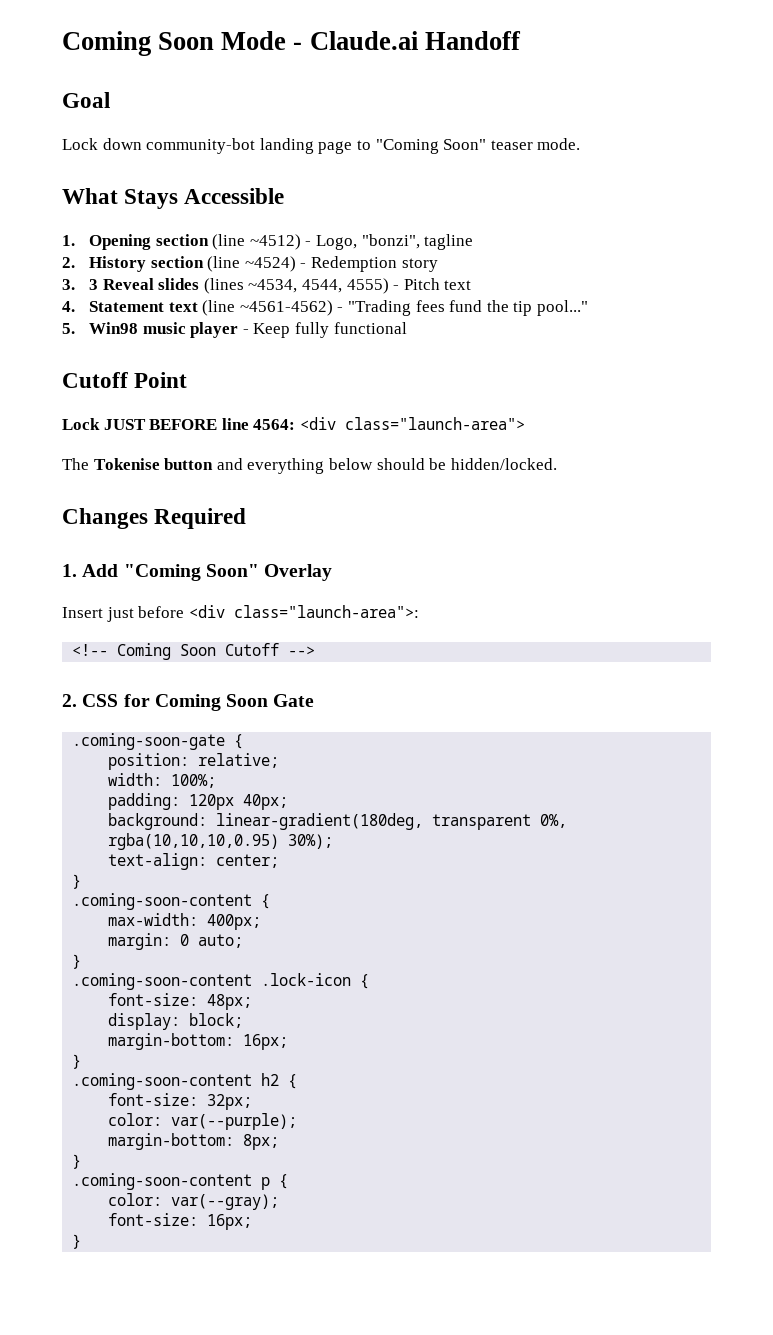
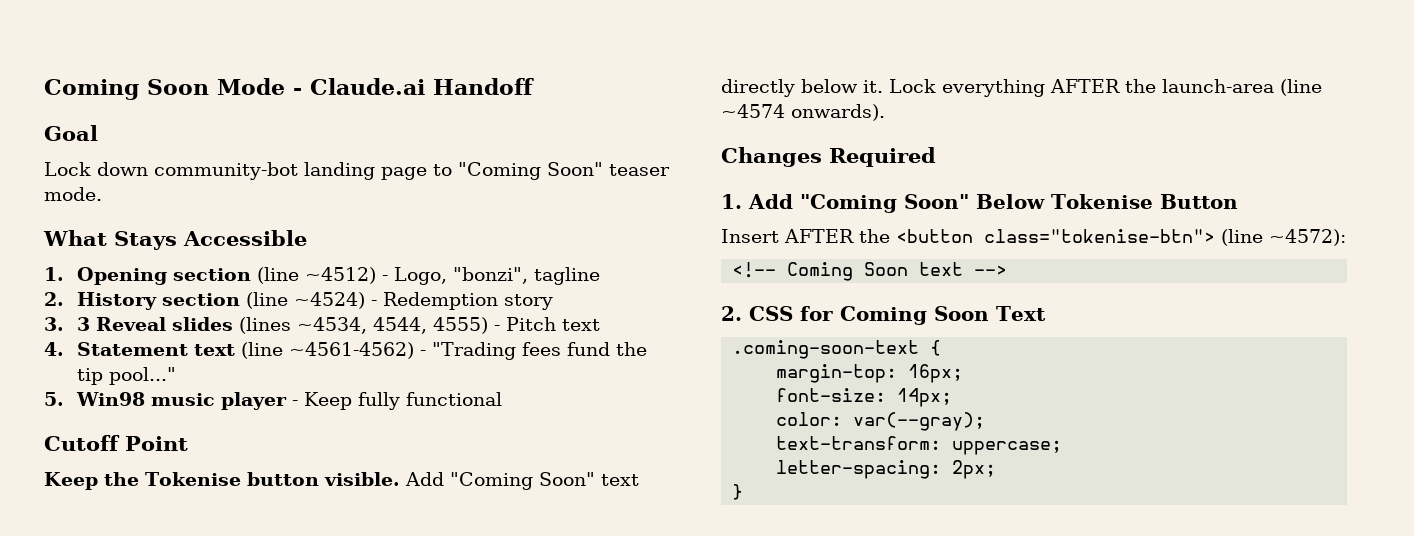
- Lock JUST BEFORE line 4564: <div class="launch-area">
- The Tokenise button and everything below should be hidden/locked.
+ Keep the Tokenise button visible. Add "Coming Soon" text directly below it. Lock everything AFTER the launch-area (line ~4574 onwards).
- 1. Add "Coming Soon" Overlay
- Insert just before <div class="launch-area">:
+ 1. Add "Coming Soon" Below Tokenise Button
+ Insert AFTER the <button class="tokenise-btn"> (line ~4572):
- <!-- Coming Soon Cutoff -->
+ <!-- Coming Soon text -->
- 2. CSS for Coming Soon Gate
- .coming-soon-gate {
- position: relative;
- width: 100%;
- padding: 120px 40px;
- background: linear-gradient(180deg, transparent 0%, rgba(10,10,10,0.95) 30%);
- text-align: center;
- }
- .coming-soon-content {
- max-width: 400px;
- margin: 0 auto;
- }
- .coming-soon-content .lock-icon {
- font-size: 48px;
- display: block;
- margin-bottom: 16px;
- }
- .coming-soon-content h2 {
- font-size: 32px;
- color: var(--purple);
- margin-bottom: 8px;
- }
- .coming-soon-content p {
+ 2. CSS for Coming Soon Text
+ .coming-soon-text {
+ margin-top: 16px;
+ font-size: 14px;
  color: var(--gray);
- font-size: 16px;
+ text-transform: uppercase;
+ letter-spacing: 2px;

